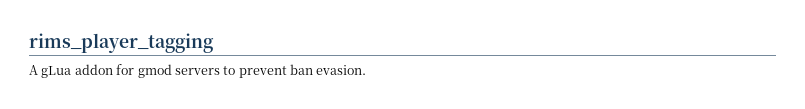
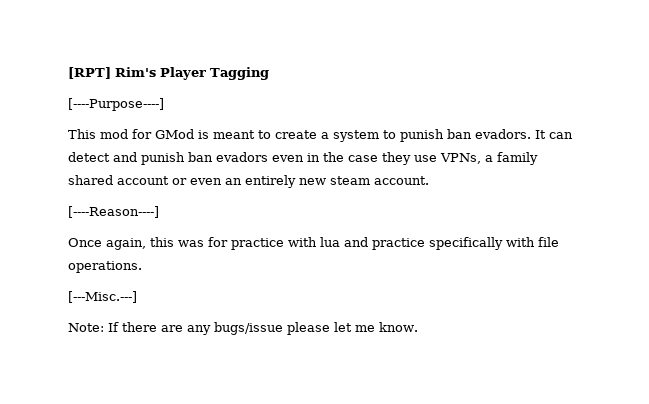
- rims_player_tagging
- A gLua addon for gmod servers to prevent ban evasion.
+ [RPT] Rim's Player Tagging
+ [----Purpose----]
+ This mod for GMod is meant to create a system to punish ban evadors. It can detect and punish ban evadors even in the case they use VPNs, a family shared account or even an entirely new steam account.
+ [----Reason----]
+ Once again, this was for practice with lua and practice specifically with file operations.
+ [---Misc.---]
+ Note: If there are any bugs/issue please let me know.

